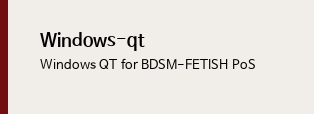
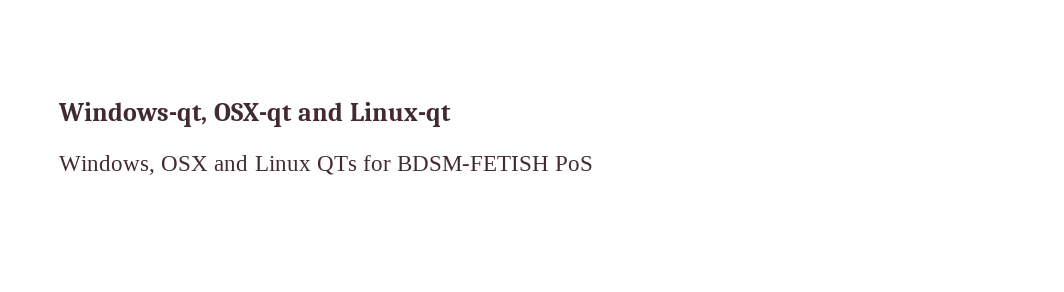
- Windows-qt
- Windows QT for BDSM-FETISH PoS
+ Windows-qt, OSX-qt and Linux-qt
+ Windows, OSX and Linux QTs for BDSM-FETISH PoS

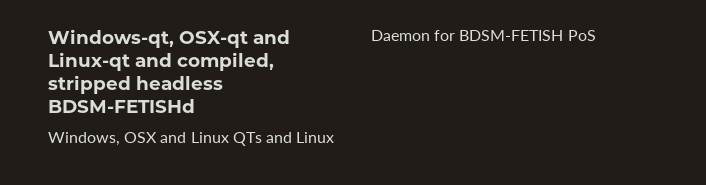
- Windows-qt, OSX-qt and Linux-qt
+ Windows-qt, OSX-qt and Linux-qt and compiled, stripped headless BDSM-FETISHd
- Windows, OSX and Linux QTs for BDSM-FETISH PoS
+ Windows, OSX and Linux QTs and Linux Daemon for BDSM-FETISH PoS

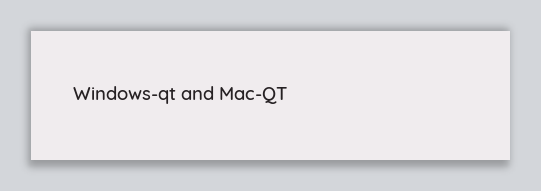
- Windows-qt, OSX-qt and Linux-qt and compiled, stripped headless BDSM-FETISHd
- Windows, OSX and Linux QTs and Linux Daemon for BDSM-FETISH PoS
+ Windows-qt and Mac-QT

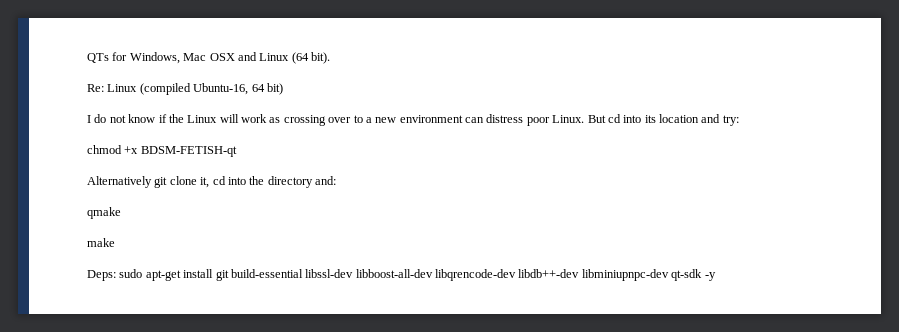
- Windows-qt and Mac-QT
+ QTs for Windows, Mac OSX and Linux (64 bit).
+ Re: Linux (compiled Ubuntu-16, 64 bit)
+ I do not know if the Linux will work as crossing over to a new environment can distress poor Linux. But cd into its location and try:
+ chmod +x BDSM-FETISH-qt
+ Alternatively git clone it, cd into the directory and:
+ qmake
+ make
+ Deps: sudo apt-get install git build-essential libssl-dev libboost-all-dev libqrencode-dev libdb++-dev libminiupnpc-dev qt-sdk -y

